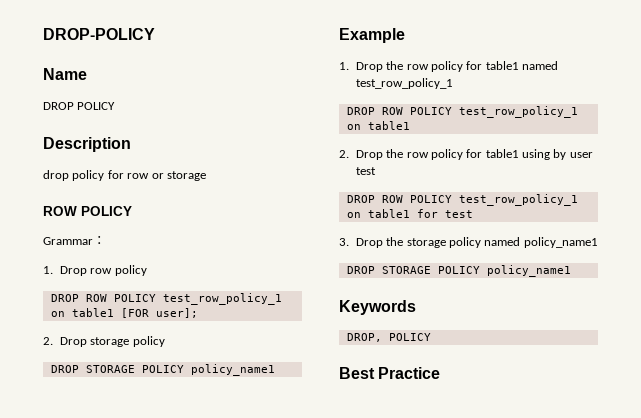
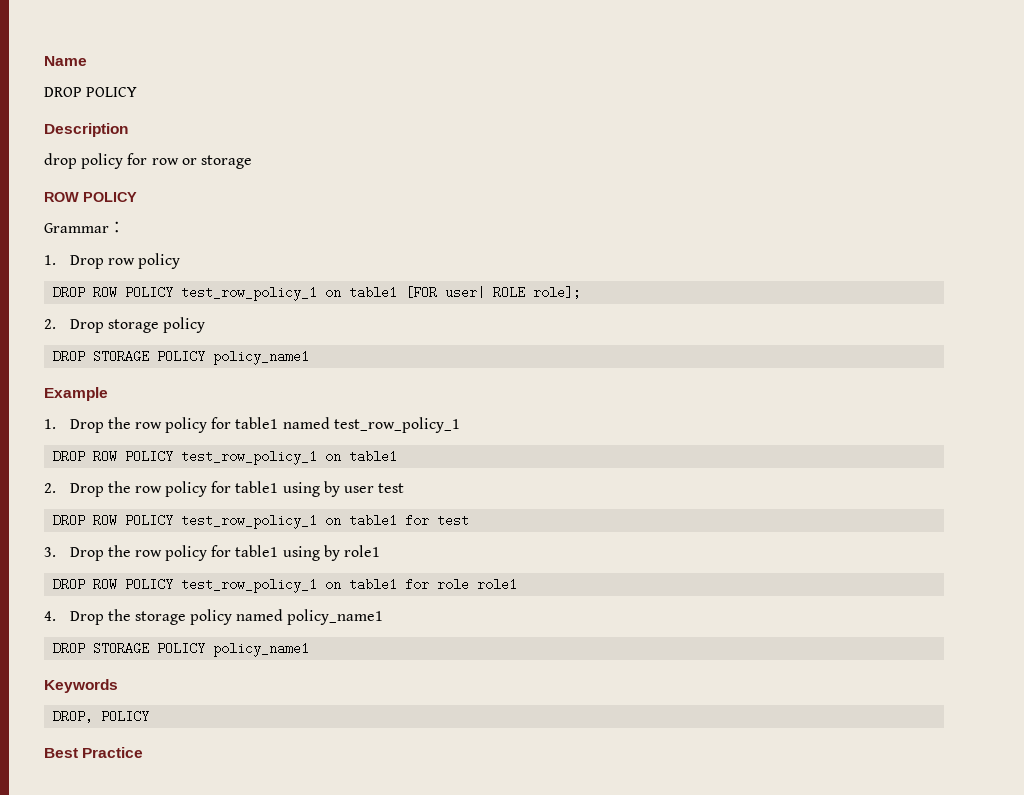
- DROP-POLICY
- DROP ROW POLICY test_row_policy_1 on table1 [FOR user];
+ DROP ROW POLICY test_row_policy_1 on table1 [FOR user| ROLE role];
- 3. Drop the storage policy named policy_name1
+ 3. Drop the row policy for table1 using by role1
+ DROP ROW POLICY test_row_policy_1 on table1 for role role1
+ 4. Drop the storage policy named policy_name1

